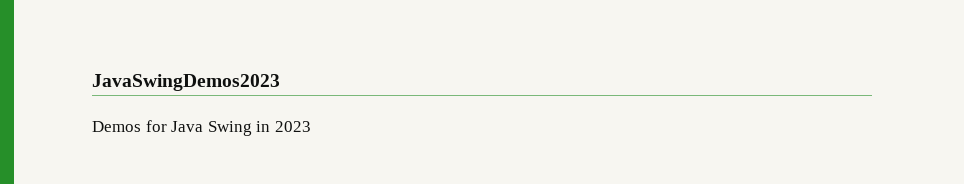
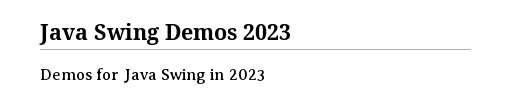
- JavaSwingDemos2023
+ Java Swing Demos 2023

